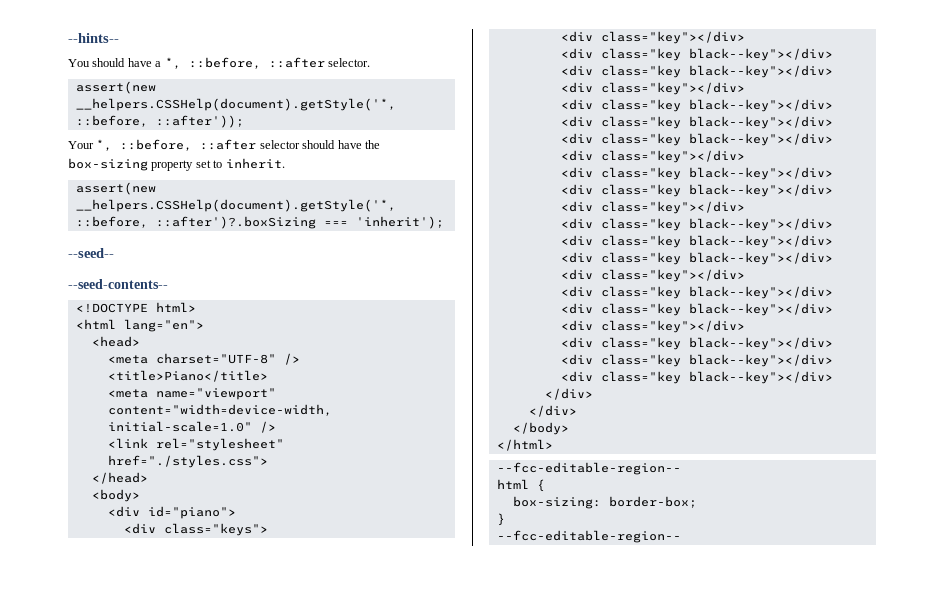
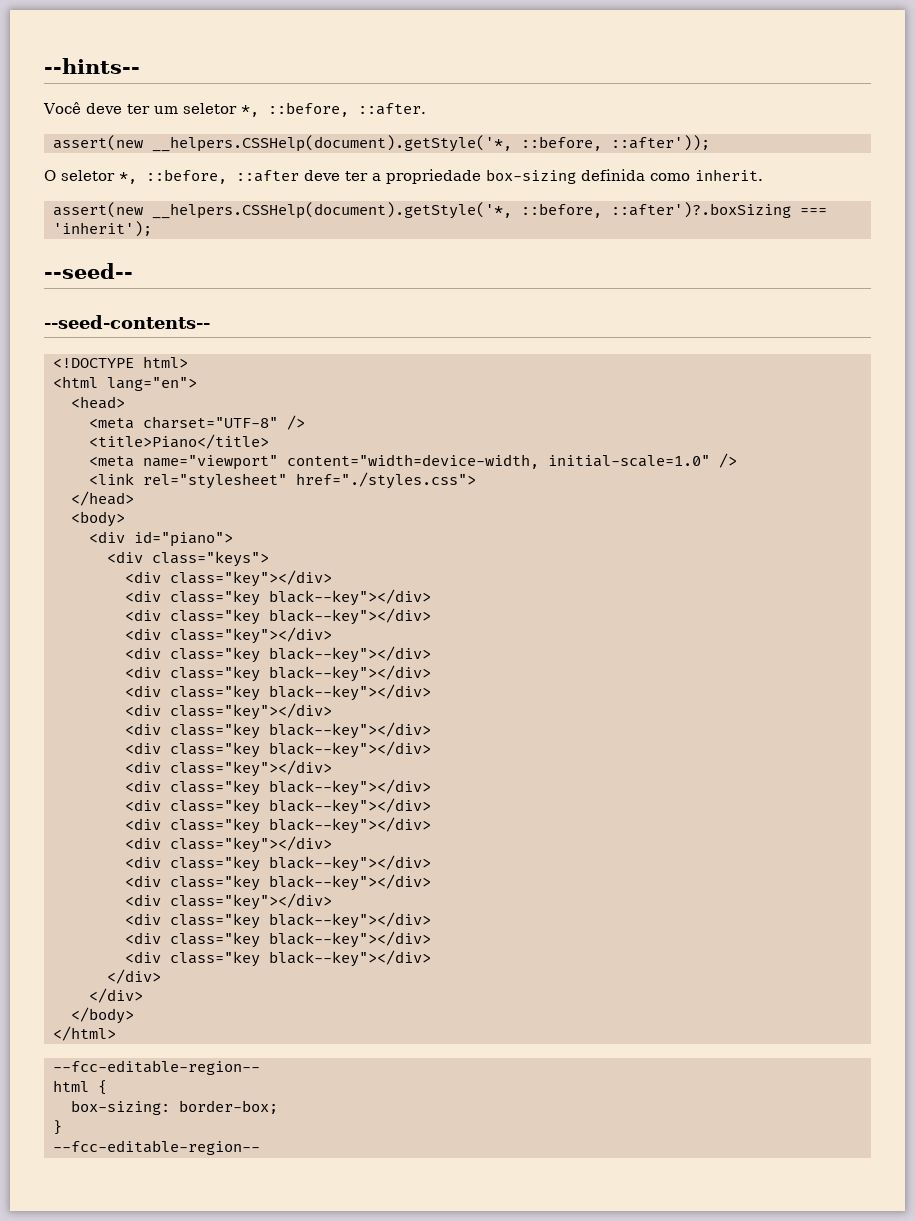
- You should have a *, ::before, ::after selector.
+ Você deve ter um seletor *, ::before, ::after.
- Your *, ::before, ::after selector should have the box-sizing property set to inherit.
+ O seletor *, ::before, ::after deve ter a propriedade box-sizing definida como inherit.

